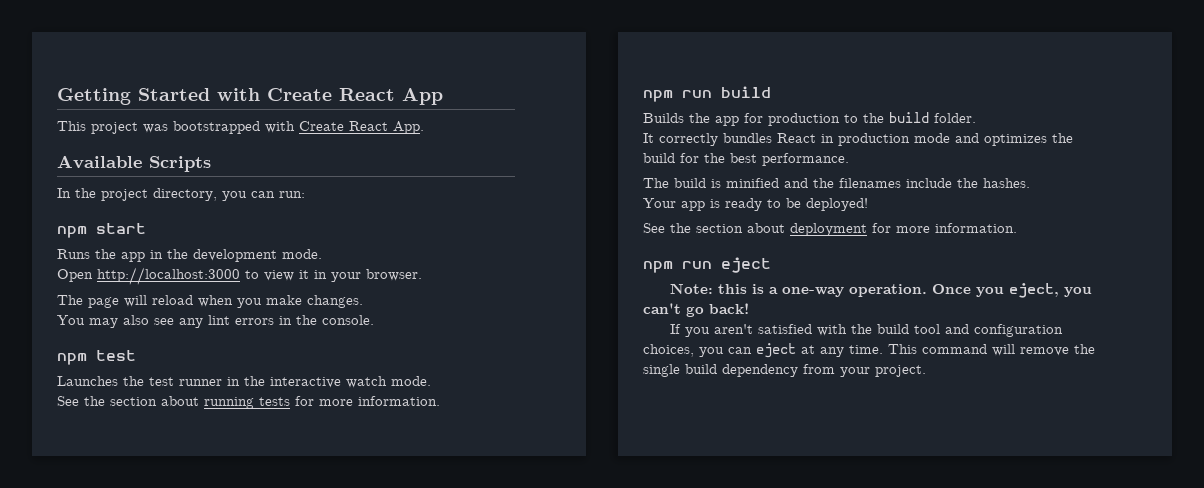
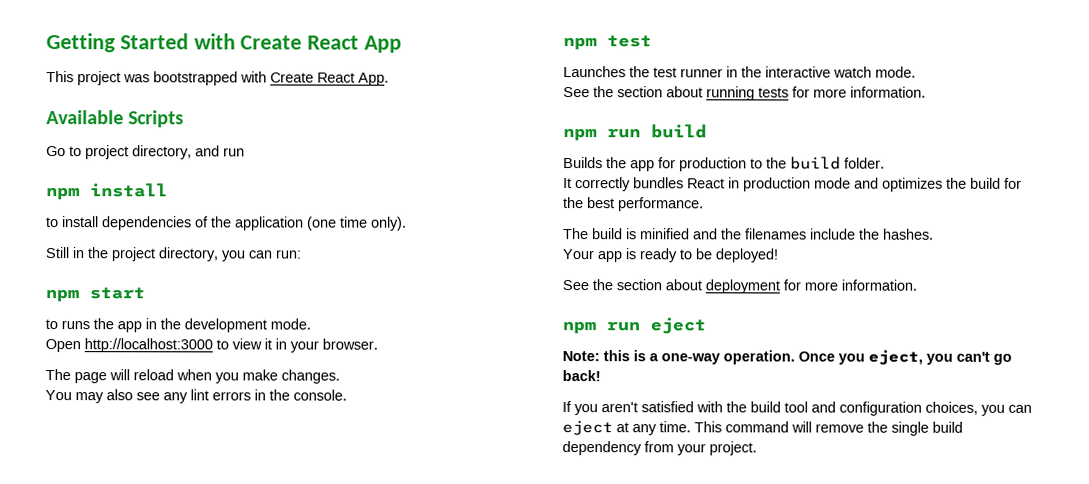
- In the project directory, you can run:
+ Go to project directory, and run
+ npm install
+ to install dependencies of the application (one time only).
+ Still in the project directory, you can run:
- Runs the app in the development mode.
+ to runs the app in the development mode.

